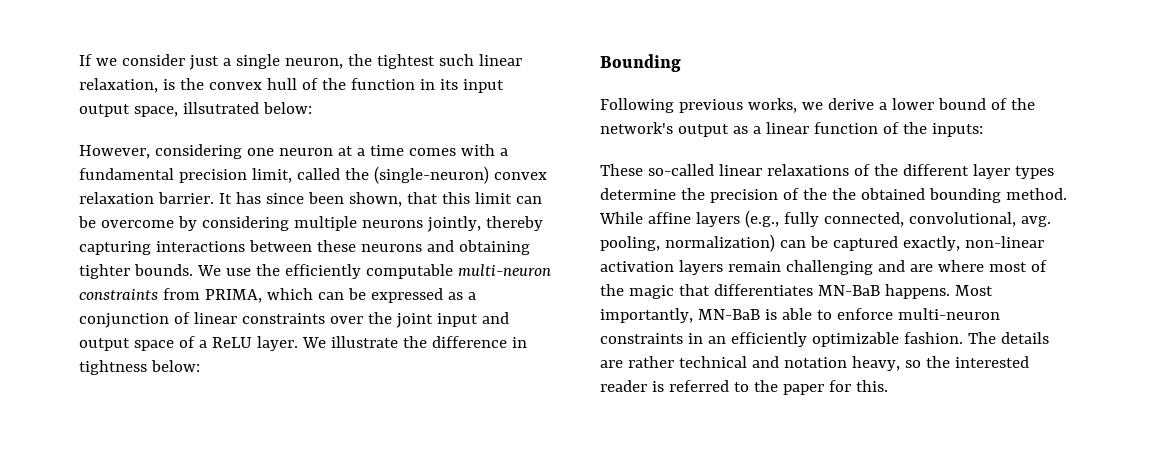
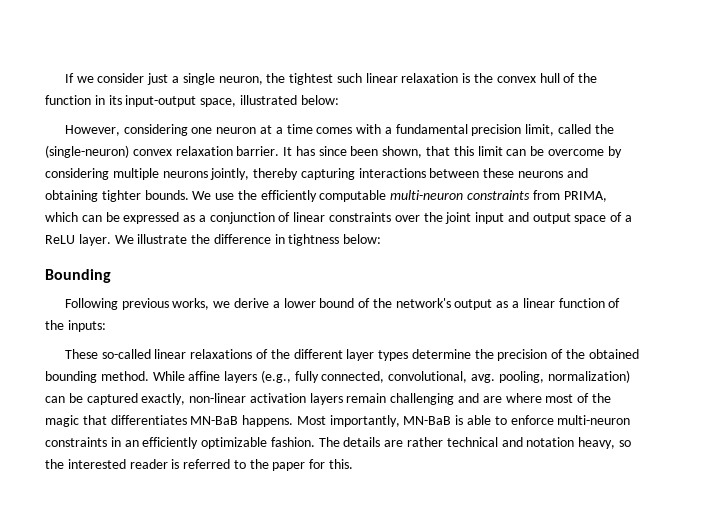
- If we consider just a single neuron, the tightest such linear relaxation, is the convex hull of the function in its input output space, illsutrated below:
+ If we consider just a single neuron, the tightest such linear relaxation is the convex hull of the function in its input-output space, illustrated below:
- These so-called linear relaxations of the different layer types determine the precision of the the obtained bounding method.
+ These so-called linear relaxations of the different layer types determine the precision of the obtained bounding method.

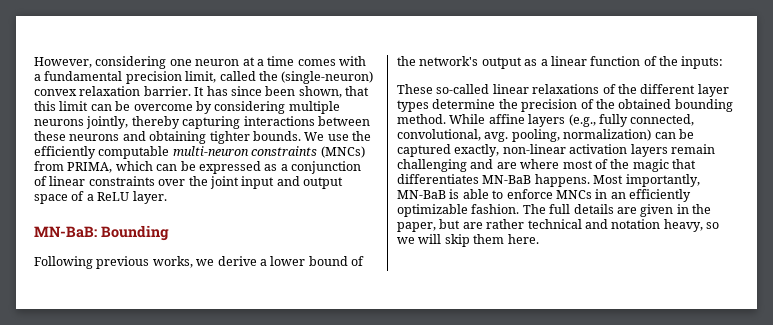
- If we consider just a single neuron, the tightest such linear relaxation is the convex hull of the function in its input-output space, illustrated below:
- We use the efficiently computable multi-neuron constraints from PRIMA, which can be expressed as a conjunction of linear constraints over the joint input and output space of a ReLU layer. We illustrate the difference in tightness below:
- Bounding
+ We use the efficiently computable multi-neuron constraints (MNCs) from PRIMA, which can be expressed as a conjunction of linear constraints over the joint input and output space of a ReLU layer.
+ MN-BaB: Bounding
- Most importantly, MN-BaB is able to enforce multi-neuron constraints in an efficiently optimizable fashion.
+ Most importantly, MN-BaB is able to enforce MNCs in an efficiently optimizable fashion.
- The details are rather technical and notation heavy, so the interested reader is referred to the paper for this.
+ The full details are given in the paper, but are rather technical and notation heavy, so we will skip them here.

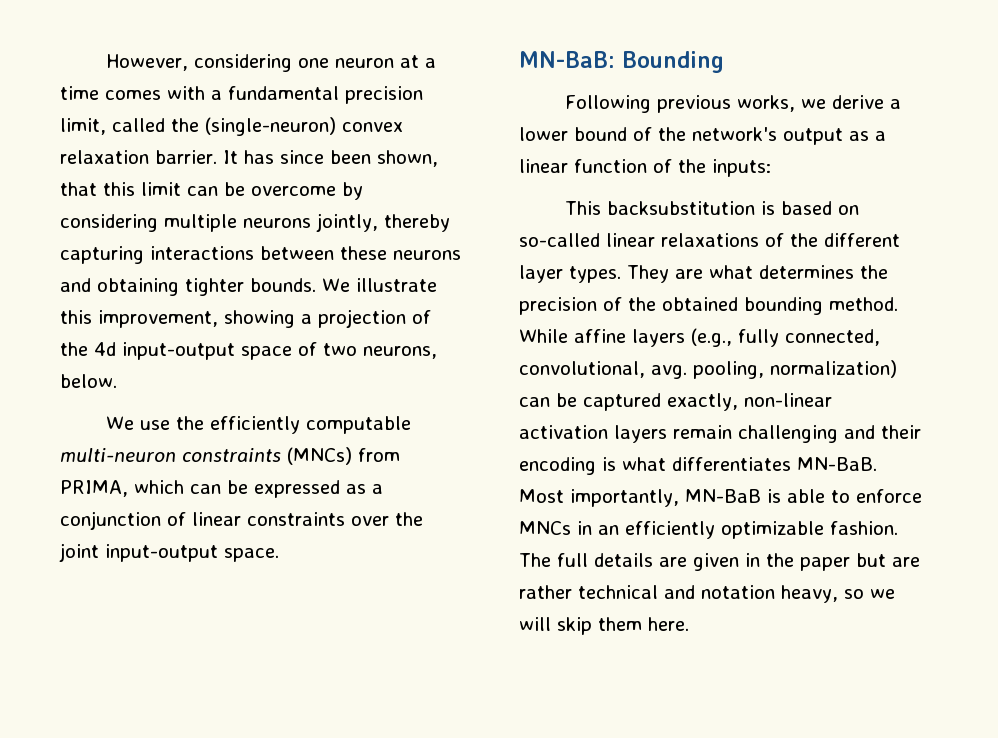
- We use the efficiently computable multi-neuron constraints (MNCs) from PRIMA, which can be expressed as a conjunction of linear constraints over the joint input and output space of a ReLU layer.
+ We illustrate this improvement, showing a projection of the 4d input-output space of two neurons, below.
+ We use the efficiently computable multi-neuron constraints (MNCs) from PRIMA, which can be expressed as a conjunction of linear constraints over the joint input-output space.
- These so-called linear relaxations of the different layer types determine the precision of the obtained bounding method.
+ This backsubstitution is based on so-called linear relaxations of the different layer types. They are what determines the precision of the obtained bounding method.
- While affine layers (e.g., fully connected, convolutional, avg. pooling, normalization) can be captured exactly, non-linear activation layers remain challenging and are where most of the magic that differentiates MN-BaB happens.
+ While affine layers (e.g., fully connected, convolutional, avg. pooling, normalization) can be captured exactly, non-linear activation layers remain challenging and their encoding is what differentiates MN-BaB.
- The full details are given in the paper, but are rather technical and notation heavy, so we will skip them here.
+ The full details are given in the paper but are rather technical and notation heavy, so we will skip them here.

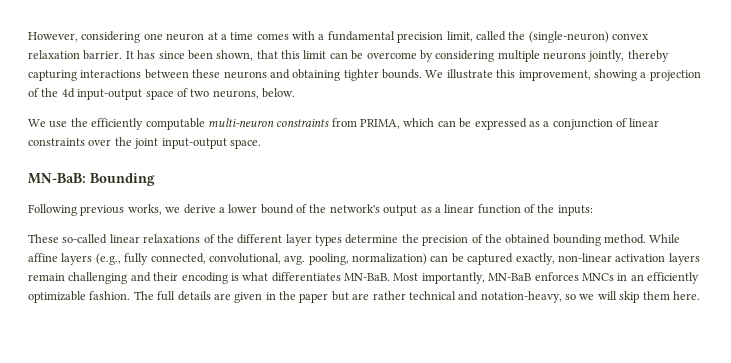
- We use the efficiently computable multi-neuron constraints (MNCs) from PRIMA, which can be expressed as a conjunction of linear constraints over the joint input-output space.
+ We use the efficiently computable multi-neuron constraints from PRIMA, which can be expressed as a conjunction of linear constraints over the joint input-output space.
- This backsubstitution is based on so-called linear relaxations of the different layer types. They are what determines the precision of the obtained bounding method.
+ These so-called linear relaxations of the different layer types determine the precision of the obtained bounding method.
- Most importantly, MN-BaB is able to enforce MNCs in an efficiently optimizable fashion.
+ Most importantly, MN-BaB enforces MNCs in an efficiently optimizable fashion.
- The full details are given in the paper but are rather technical and notation heavy, so we will skip them here.
+ The full details are given in the paper but are rather technical and notation-heavy, so we will skip them here.

